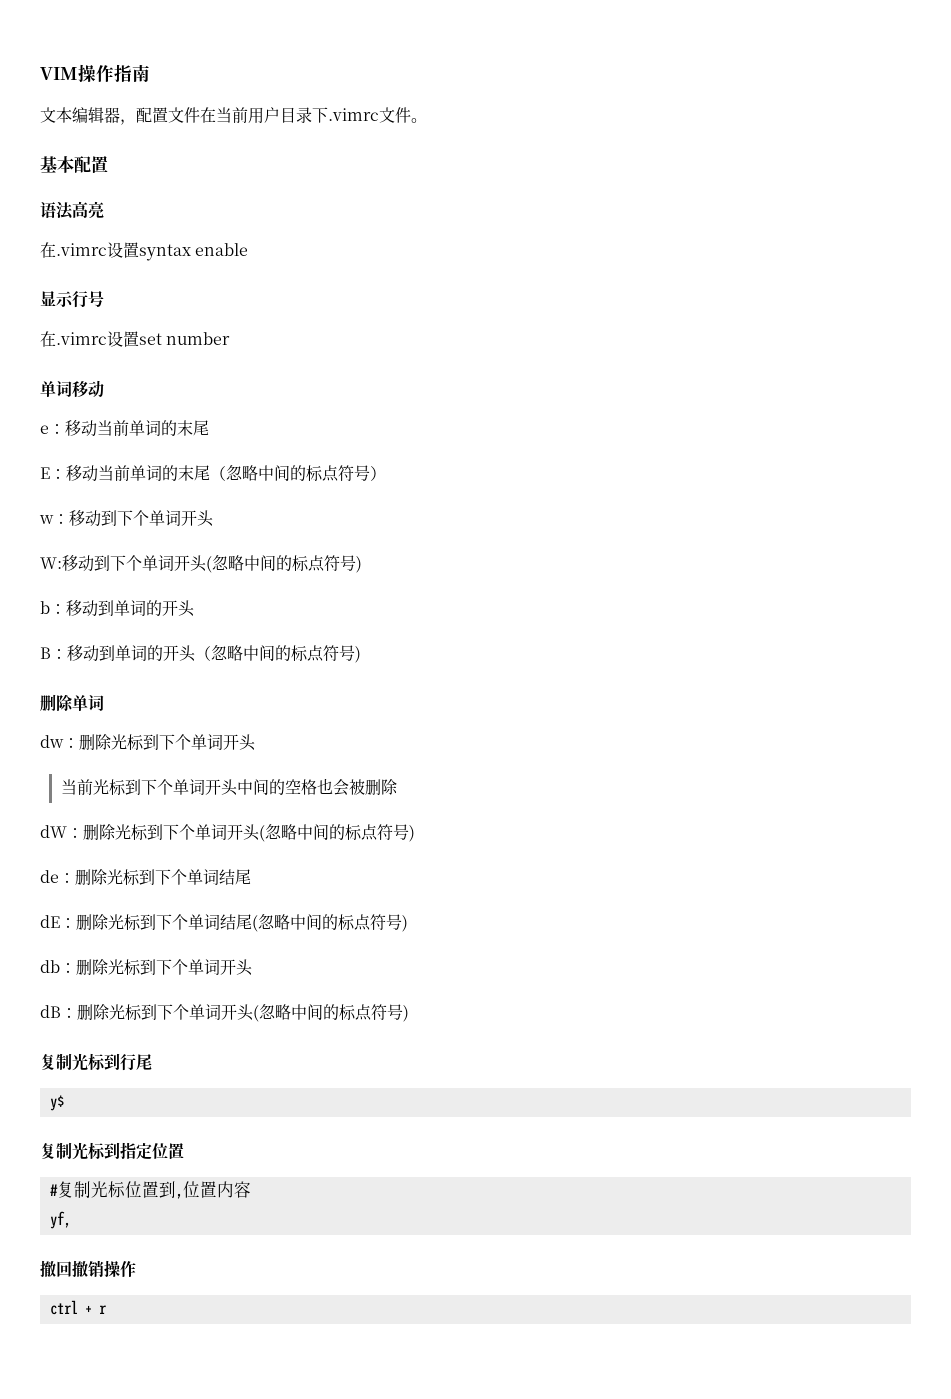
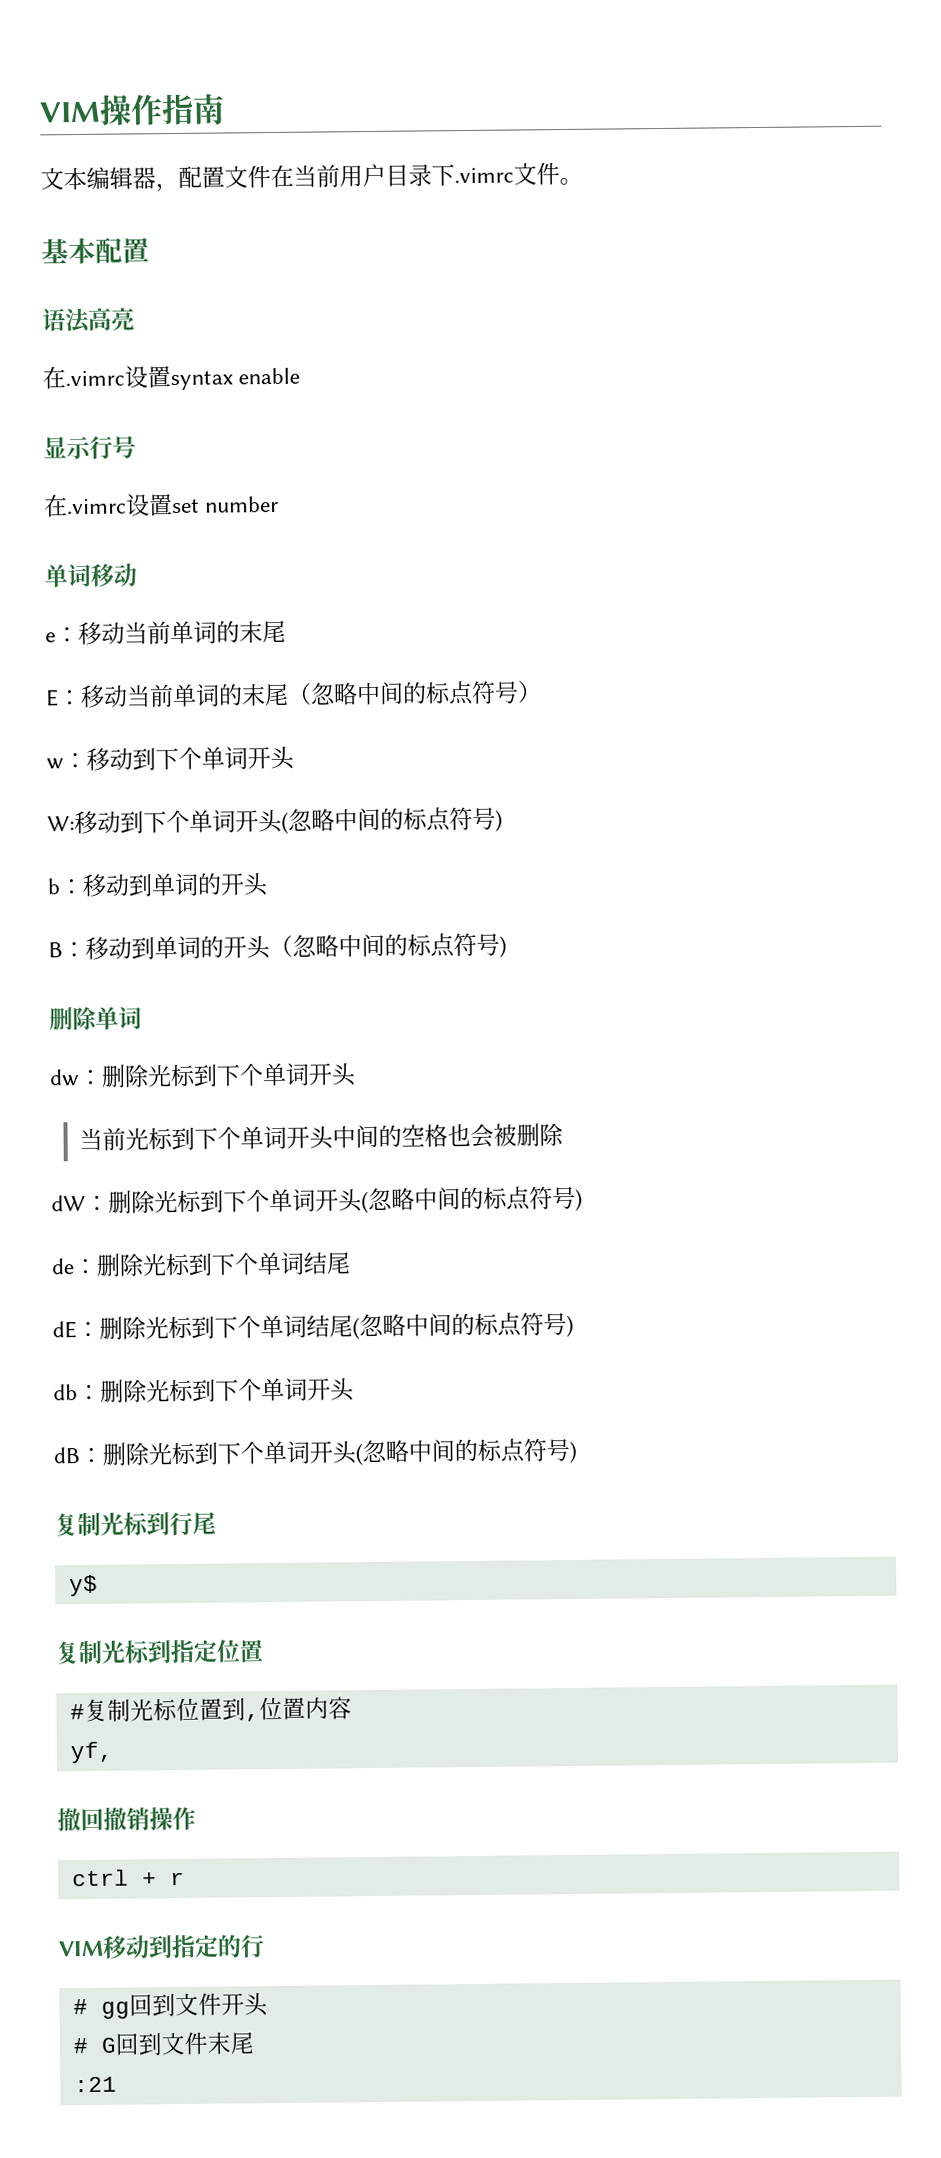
+ VIM移动到指定的行
+ # gg回到文件开头
+ # G回到文件末尾
+ :21

